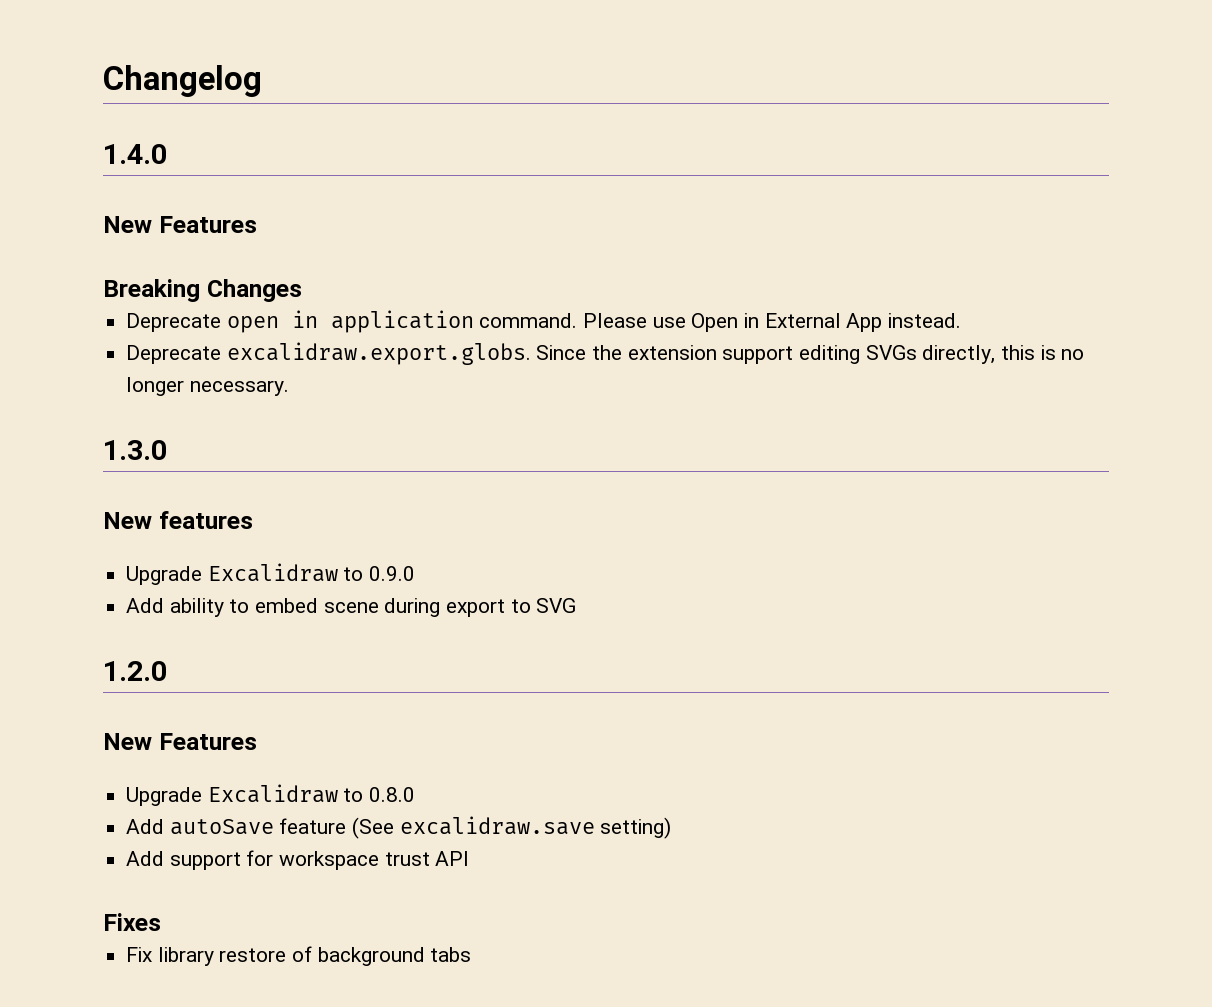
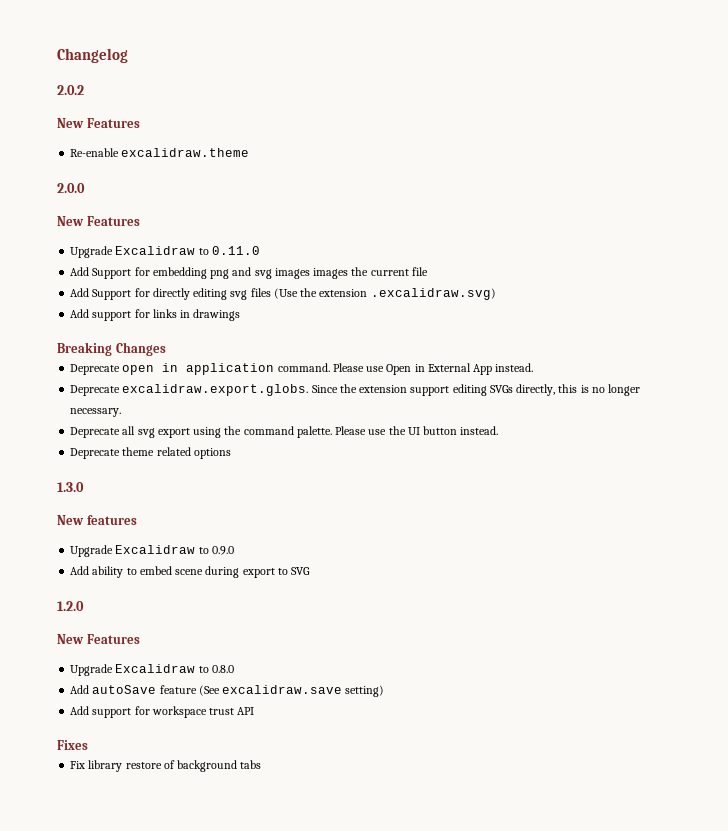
- 1.4.0
+ 2.0.2
  New Features
+ Re-enable excalidraw.theme
+ 2.0.0
+ New Features
+ Upgrade Excalidraw to 0.11.0
+ Add Support for embedding png and svg images images the current file
+ Add Support for directly editing svg files (Use the extension .excalidraw.svg)
+ Add support for links in drawings
+ Deprecate all svg export using the command palette. Please use the UI button instead.
+ Deprecate theme related options

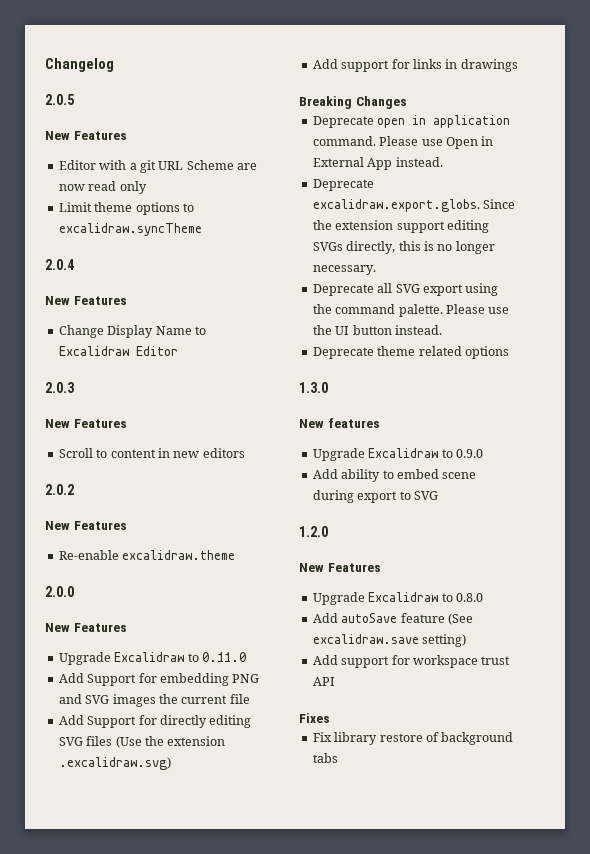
+ 2.0.5
+ New Features
+ Editor with a git URL Scheme are now read only
+ Limit theme options to excalidraw.syncTheme
+ 2.0.4
+ New Features
+ Change Display Name to Excalidraw Editor
+ 2.0.3
+ New Features
+ Scroll to content in new editors
- Add Support for embedding png and svg images images the current file
+ Add Support for embedding PNG and SVG images the current file
- Add Support for directly editing svg files (Use the extension .excalidraw.svg)
+ Add Support for directly editing SVG files (Use the extension .excalidraw.svg)
- Deprecate all svg export using the command palette.
+ Deprecate all SVG export using the command palette.

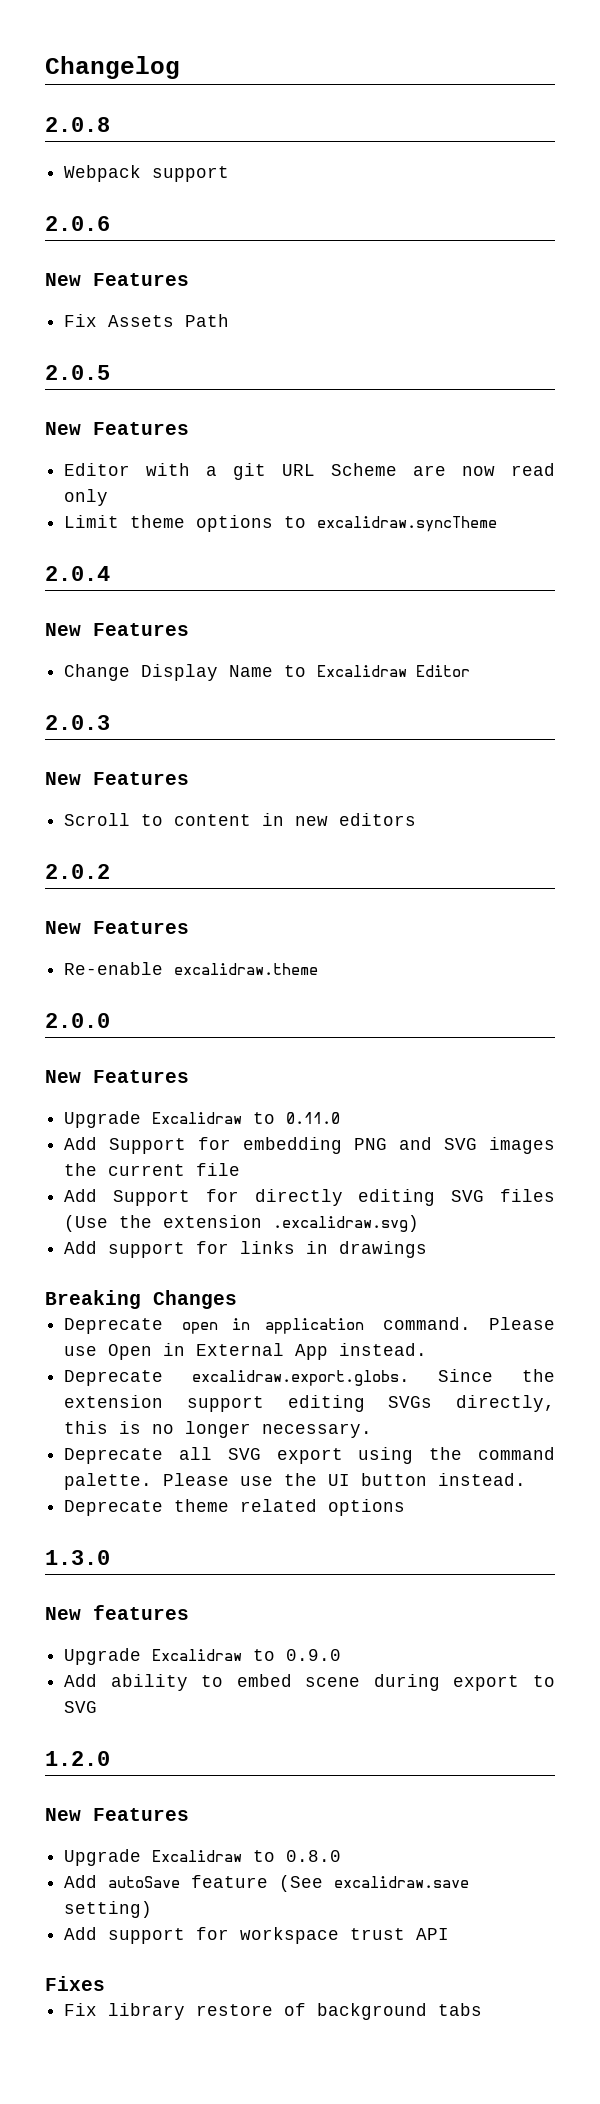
+ 2.0.8
+ Webpack support
+ 2.0.6
+ New Features
+ Fix Assets Path

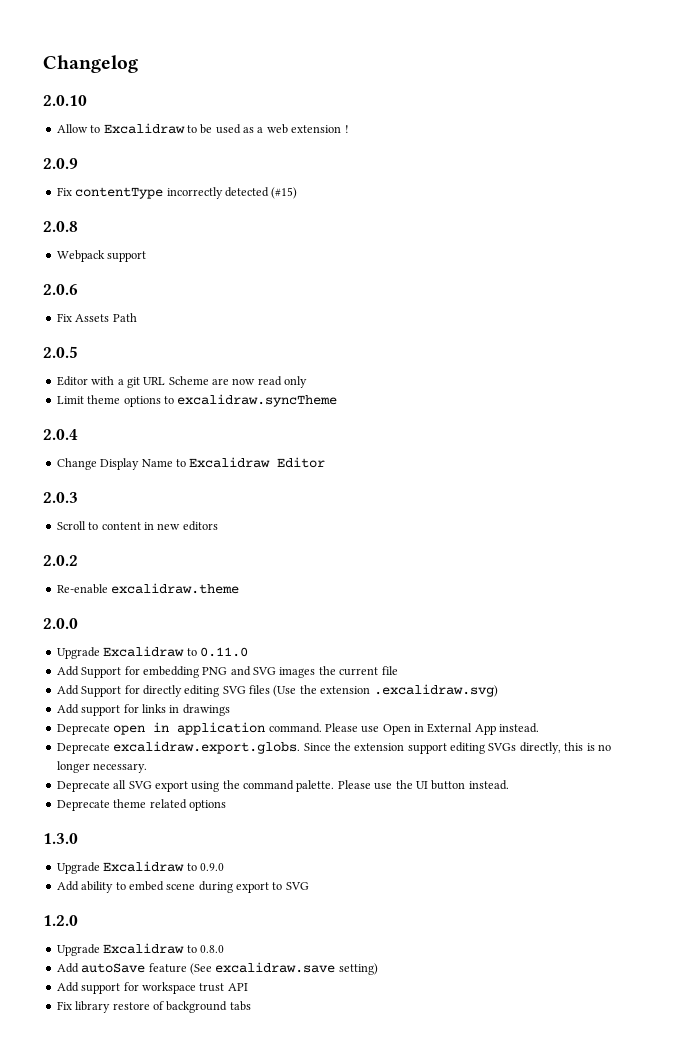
+ 2.0.10
+ Allow to Excalidraw to be used as a web extension !
+ 2.0.9
+ Fix contentType incorrectly detected (#15)
  2.0.6
- New Features
  2.0.5
- New Features
  2.0.4
- New Features
  2.0.3
- New Features
  2.0.2
- New Features
  2.0.0
- New Features
- Breaking Changes
- New features
  1.2.0
- New Features
- Fixes

